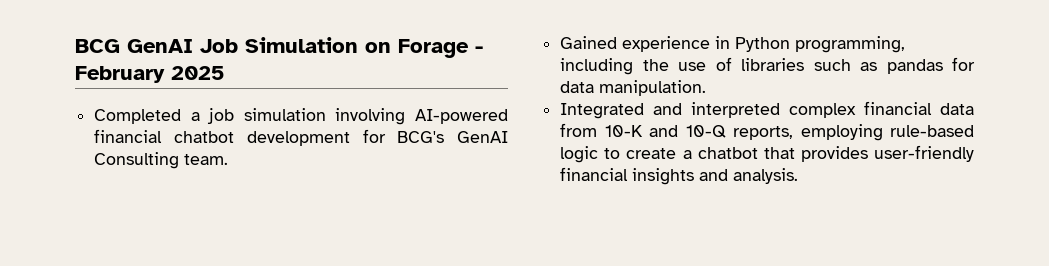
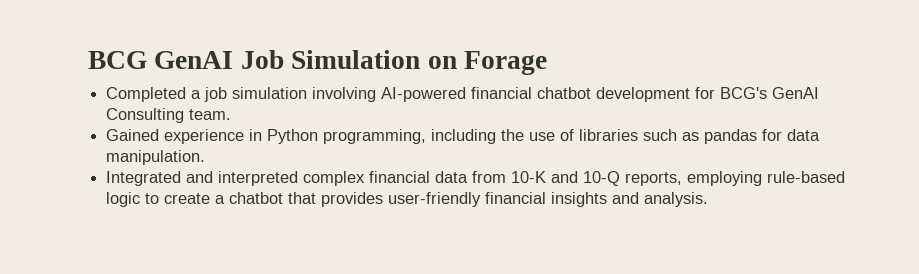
- BCG GenAI Job Simulation on Forage - February 2025
+ BCG GenAI Job Simulation on Forage

